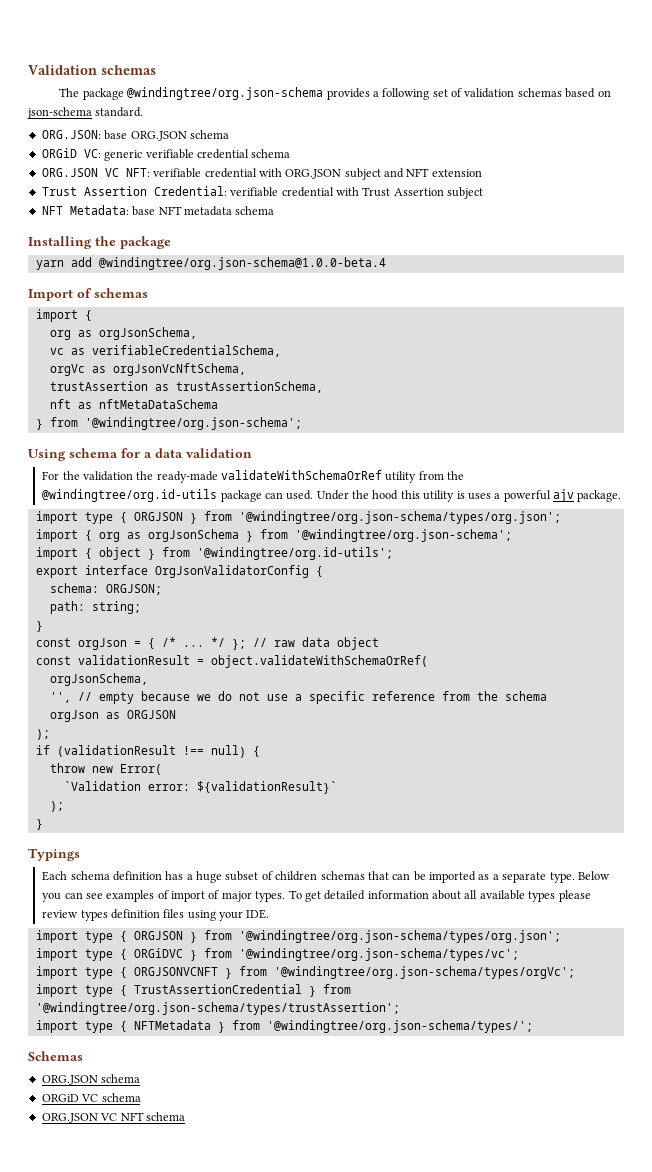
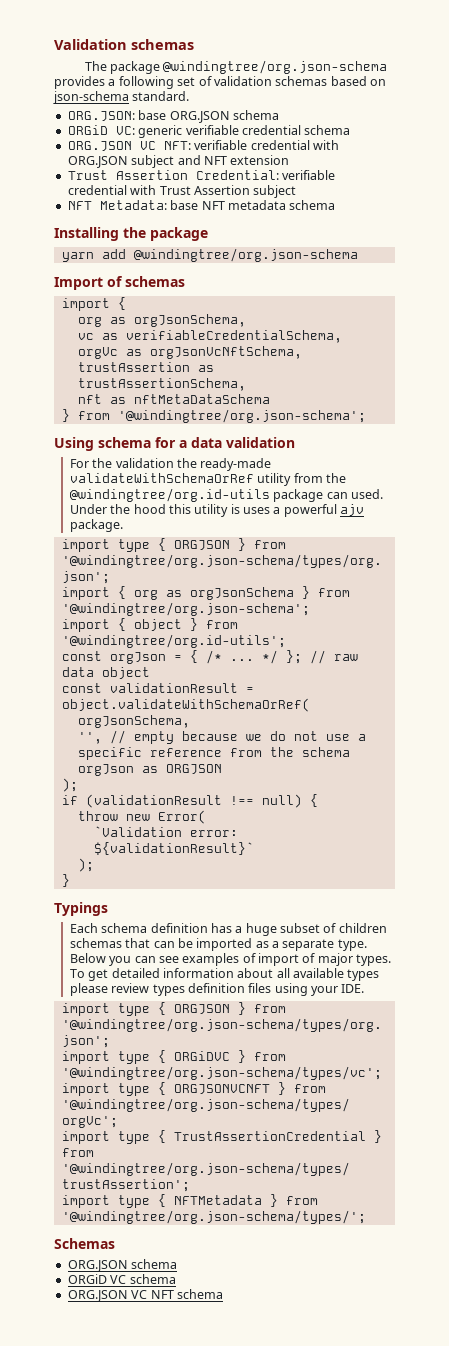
- yarn add @windingtree/org.json-schema@1.0.0-beta.4
+ yarn add @windingtree/org.json-schema
- export interface OrgJsonValidatorConfig {
- schema: ORGJSON;
- path: string;
- }

